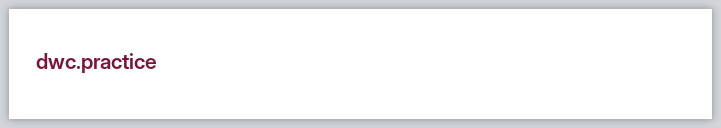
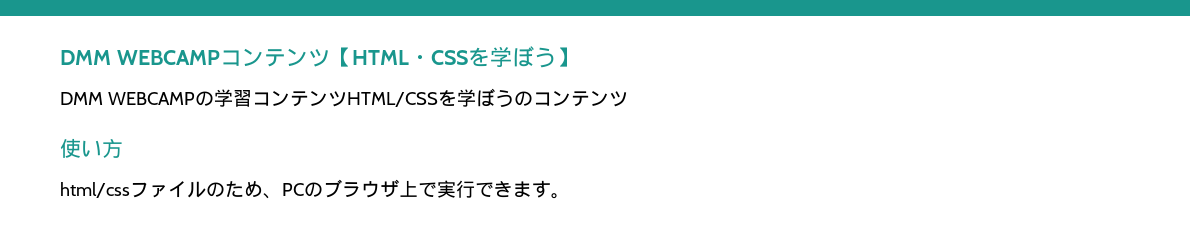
- dwc.practice
+ DMM WEBCAMPコンテンツ【HTML・CSSを学ぼう】
+ DMM WEBCAMPの学習コンテンツHTML/CSSを学ぼうのコンテンツ
+ 使い方
+ html/cssファイルのため、PCのブラウザ上で実行できます。

